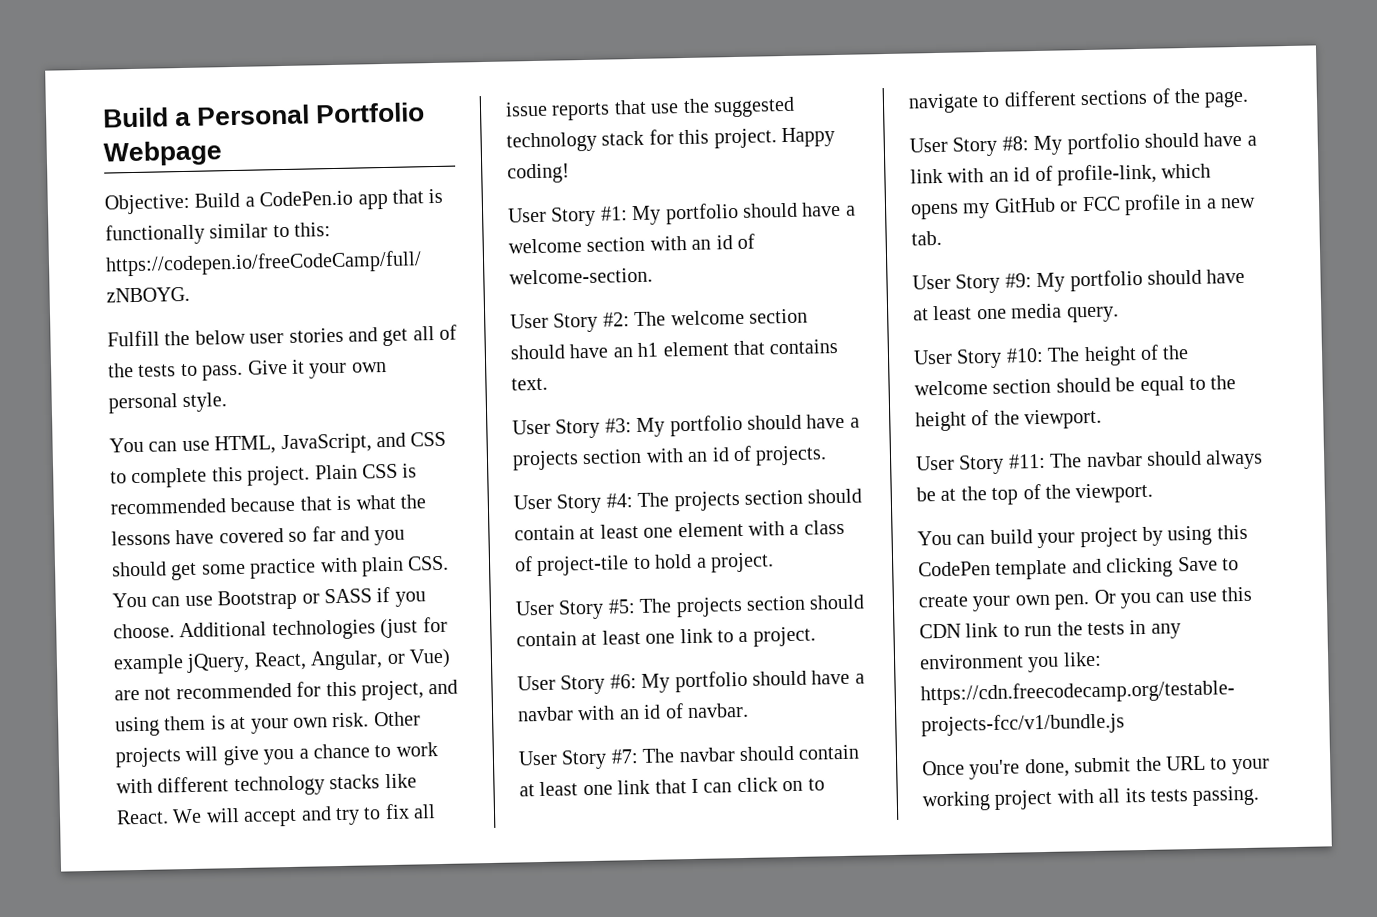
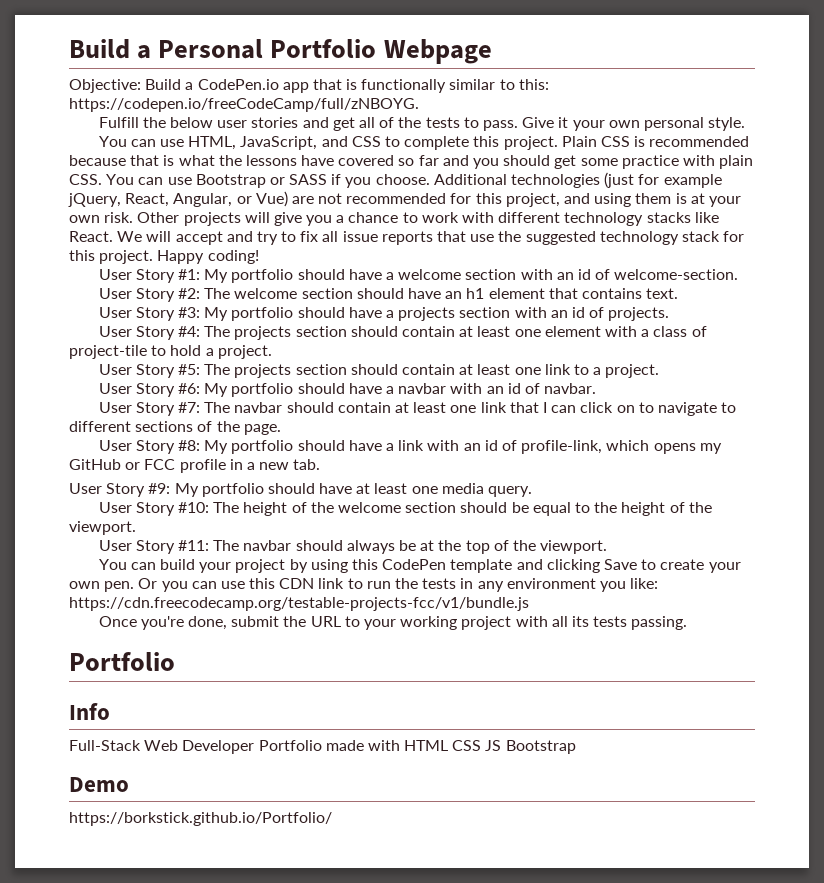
  Once you're done, submit the URL to your working project with all its tests passing.
+ Portfolio
+ Info
+ Full-Stack Web Developer Portfolio made with HTML CSS JS Bootstrap
+ Demo
+ https://borkstick.github.io/Portfolio/

